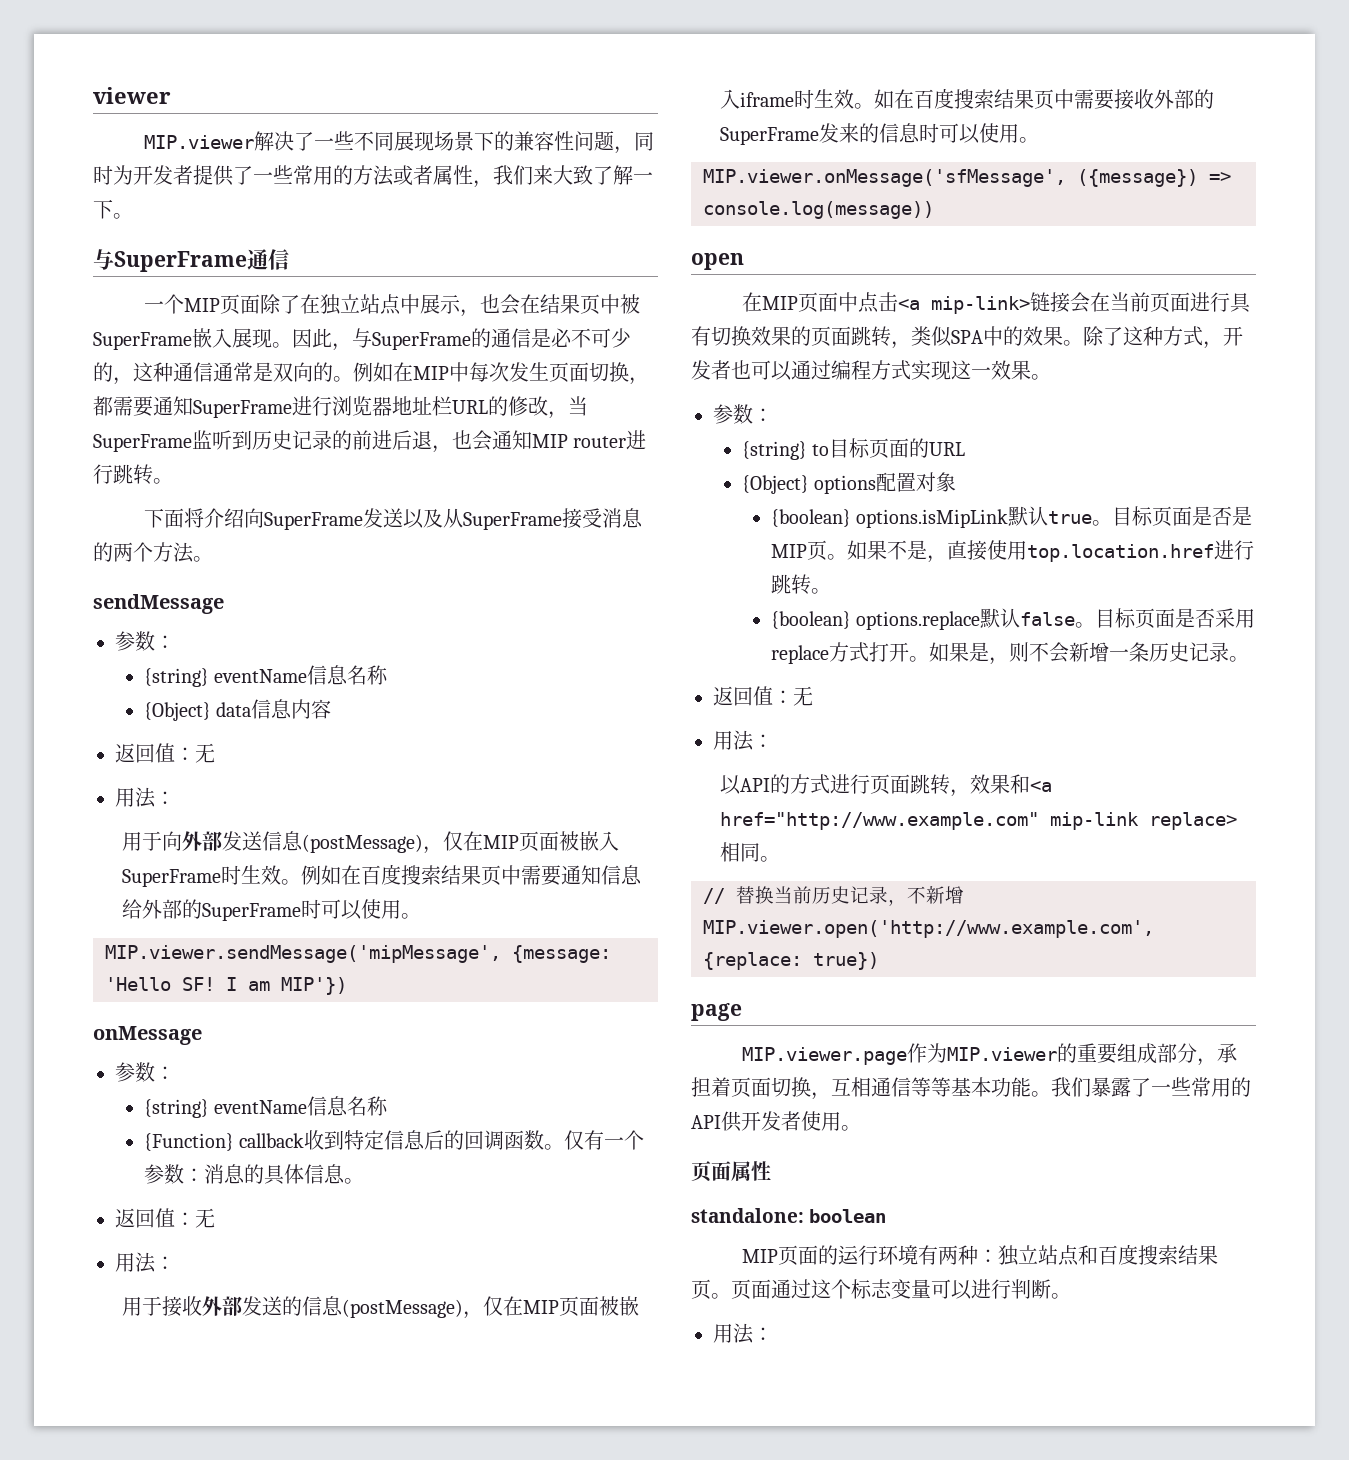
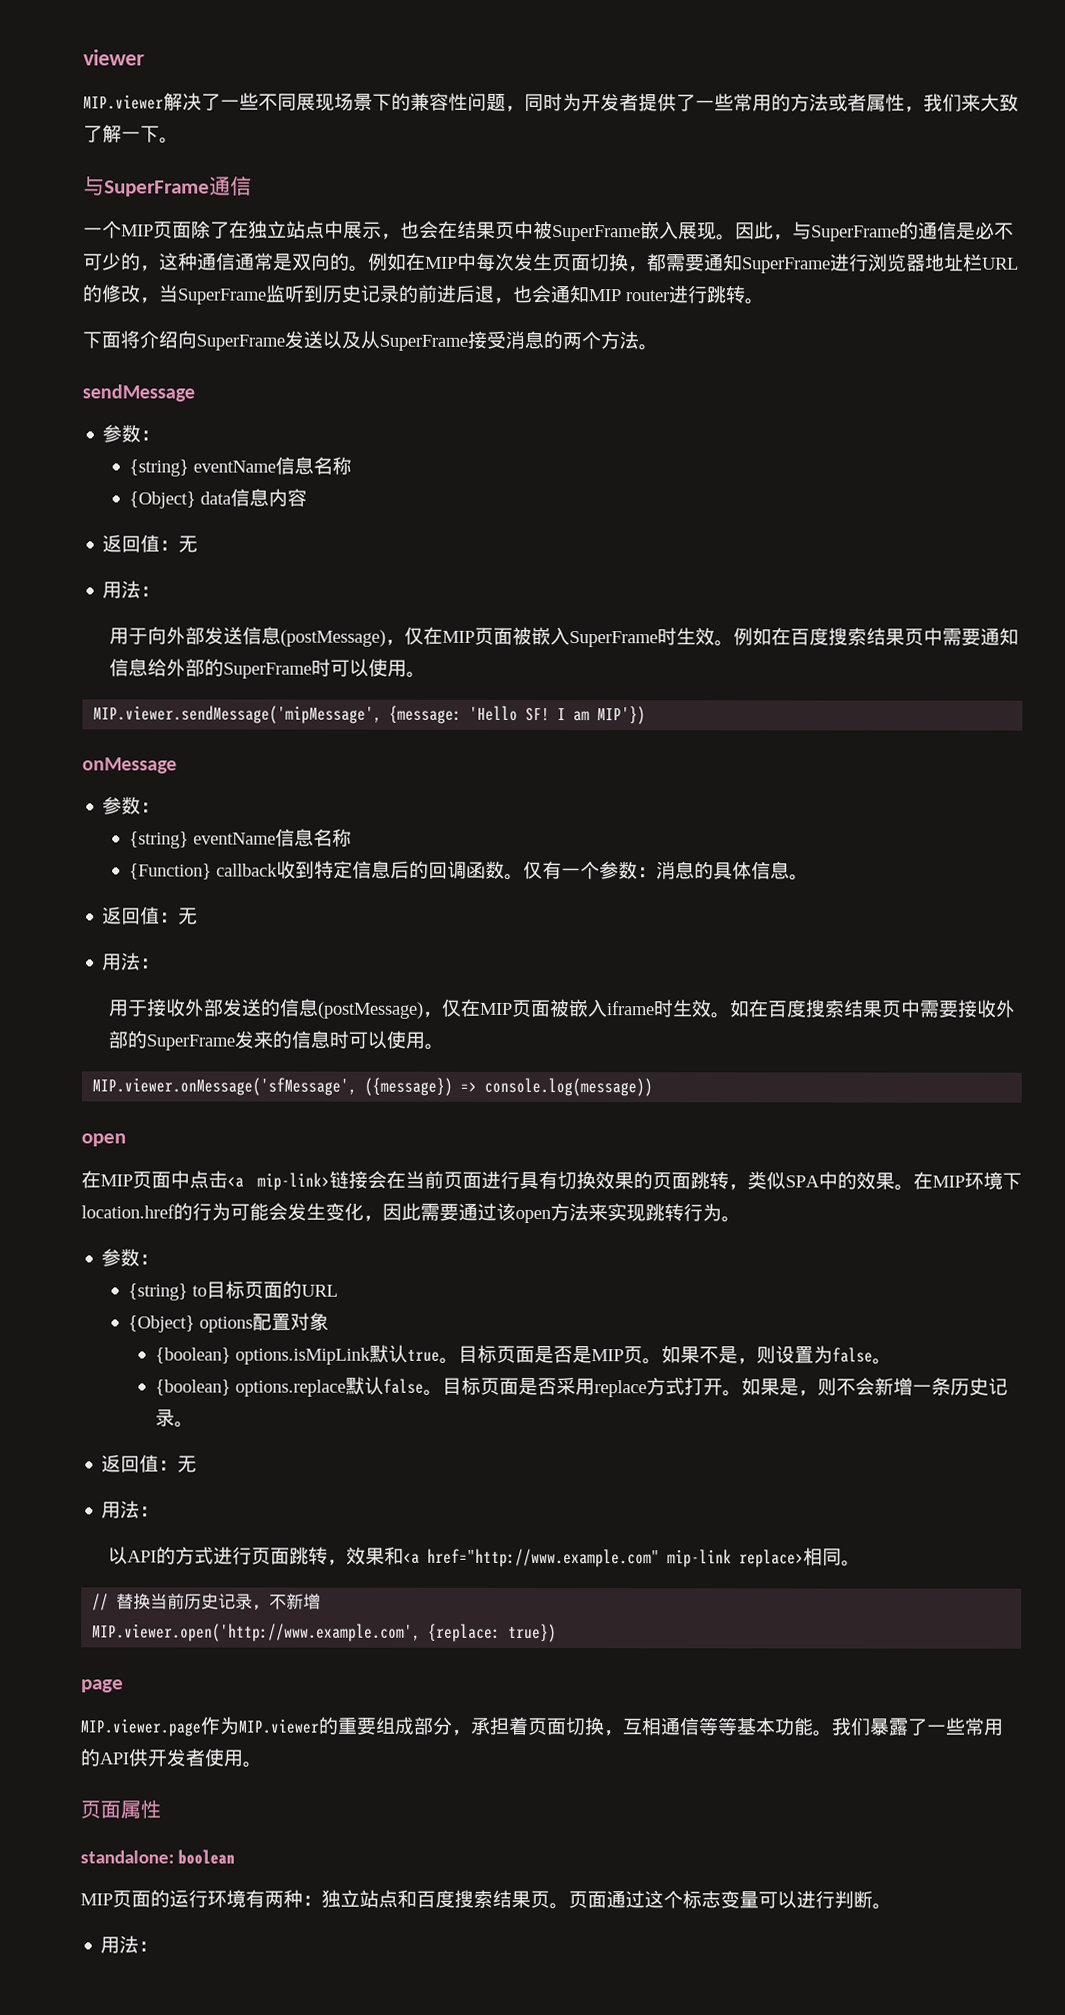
- 除了这种方式，开发者也可以通过编程方式实现这一效果。
+ 在MIP环境下location.href的行为可能会发生变化，因此需要通过该open方法来实现跳转行为。
- 如果不是，直接使用top.location.href进行跳转。
+ 如果不是，则设置为false。

